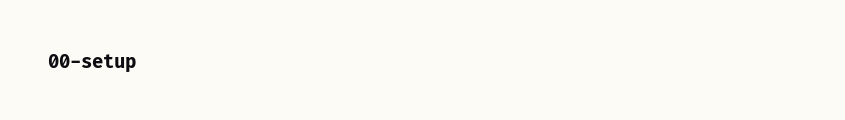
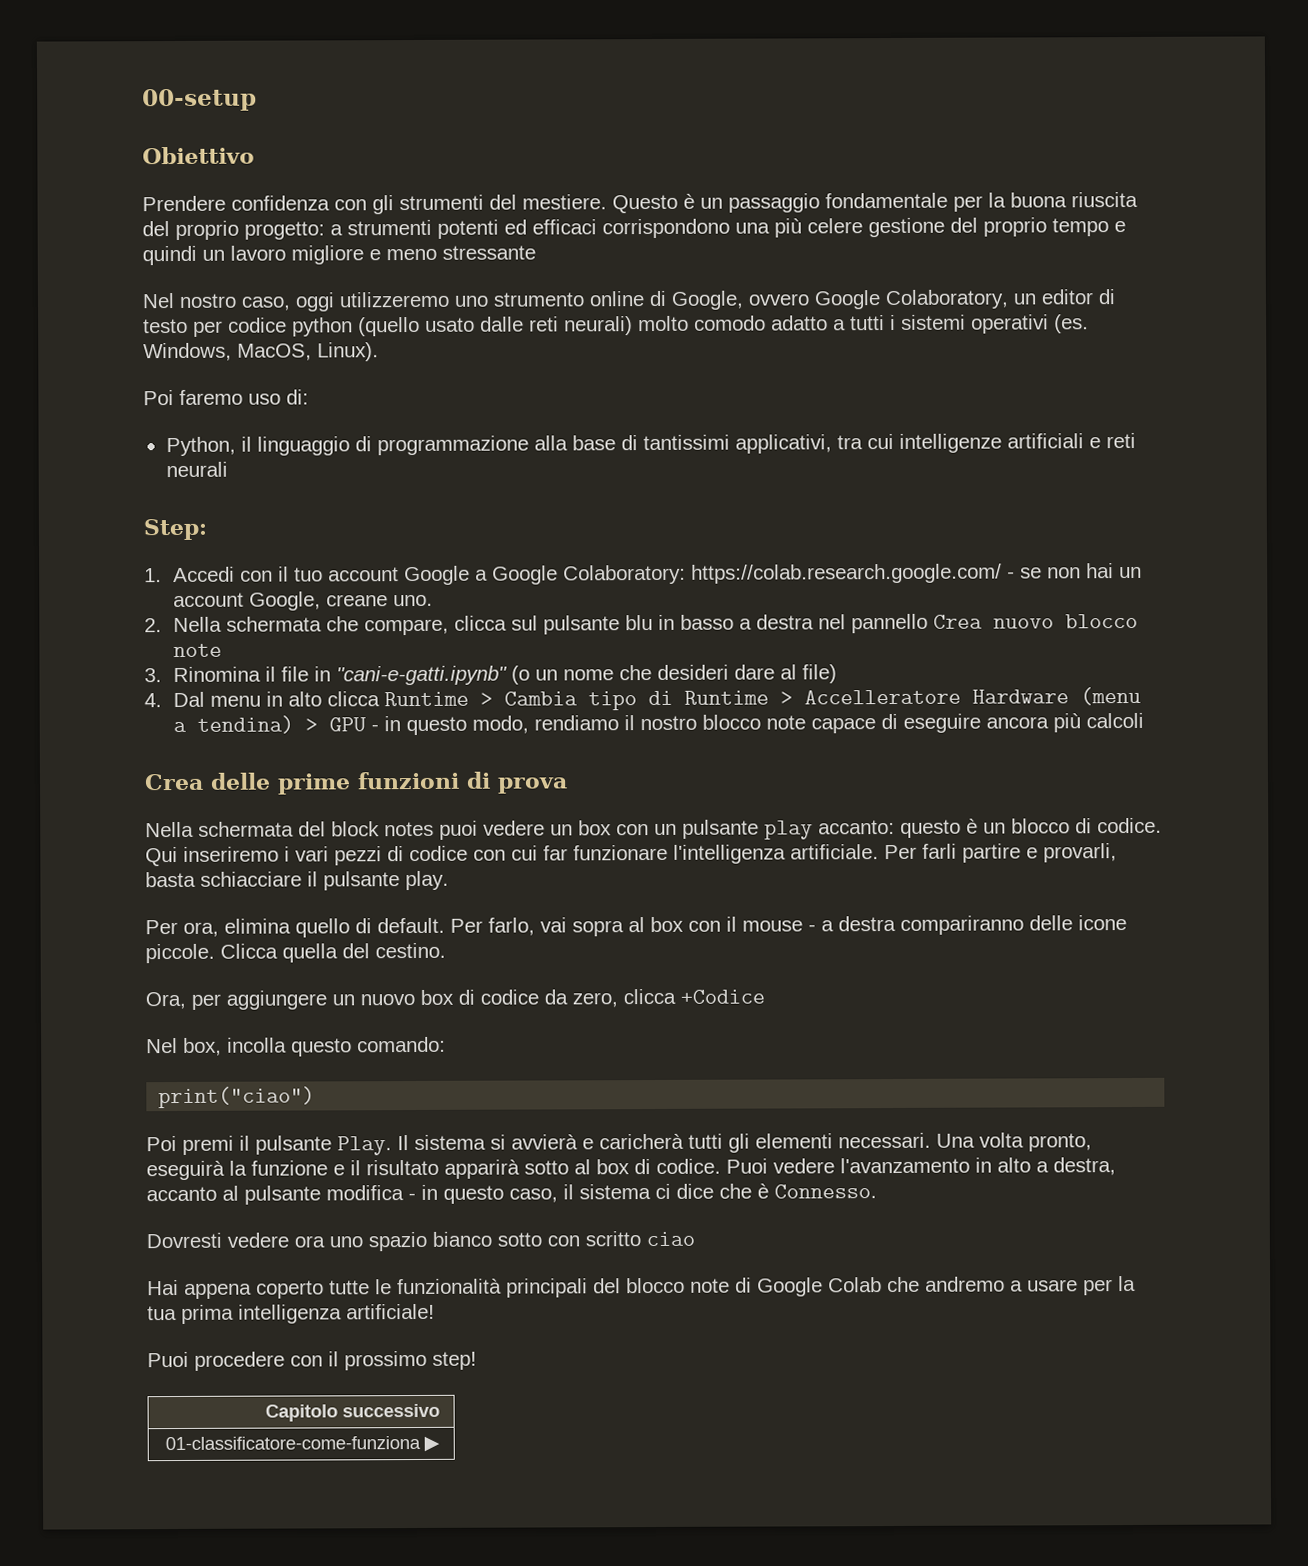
+ Obiettivo
+ Prendere confidenza con gli strumenti del mestiere. Questo è un passaggio fondamentale per la buona riuscita del proprio progetto: a strumenti potenti ed efficaci corrispondono una più celere gestione del proprio tempo e quindi un lavoro migliore e meno stressante
+ Nel nostro caso, oggi utilizzeremo uno strumento online di Google, ovvero Google Colaboratory, un editor di testo per codice python (quello usato dalle reti neurali) molto comodo adatto a tutti i sistemi operativi (es. Windows, MacOS, Linux).
+ Poi faremo uso di:
+ Python, il linguaggio di programmazione alla base di tantissimi applicativi, tra cui intelligenze artificiali e reti neurali
+ Step:
+ 1. Accedi con il tuo account Google a Google Colaboratory: https://colab.research.google.com/ - se non hai un account Google, creane uno.
+ 2. Nella schermata che compare, clicca sul pulsante blu in basso a destra nel pannello Crea nuovo blocco note
+ 3. Rinomina il file in "cani-e-gatti.ipynb" (o un nome che desideri dare al file)
+ 4. Dal menu in alto clicca Runtime > Cambia tipo di Runtime > Accelleratore Hardware (menu a tendina) > GPU - in questo modo, rendiamo il nostro blocco note capace di eseguire ancora più calcoli
+ Crea delle prime funzioni di prova
+ Nella schermata del block notes puoi vedere un box con un pulsante play accanto: questo è un blocco di codice. Qui inseriremo i vari pezzi di codice con cui far funzionare l'intelligenza artificiale. Per farli partire e provarli, basta schiacciare il pulsante play.
+ Per ora, elimina quello di default. Per farlo, vai sopra al box con il mouse - a destra compariranno delle icone piccole. Clicca quella del cestino.
+ Ora, per aggiungere un nuovo box di codice da zero, clicca +Codice
+ Nel box, incolla questo comando:
+ print("ciao")
+ Poi premi il pulsante Play. Il sistema si avvierà e caricherà tutti gli elementi necessari. Una volta pronto, eseguirà la funzione e il risultato apparirà sotto al box di codice. Puoi vedere l'avanzamento in alto a destra, accanto al pulsante modifica - in questo caso, il sistema ci dice che è Connesso.
+ Dovresti vedere ora uno spazio bianco sotto con scritto ciao
+ Hai appena coperto tutte le funzionalità principali del blocco note di Google Colab che andremo a usare per la tua prima intelligenza artificiale!
+ Puoi procedere con il prossimo step!
+ Capitolo successivo
+ 01-classificatore-come-funziona ▶

